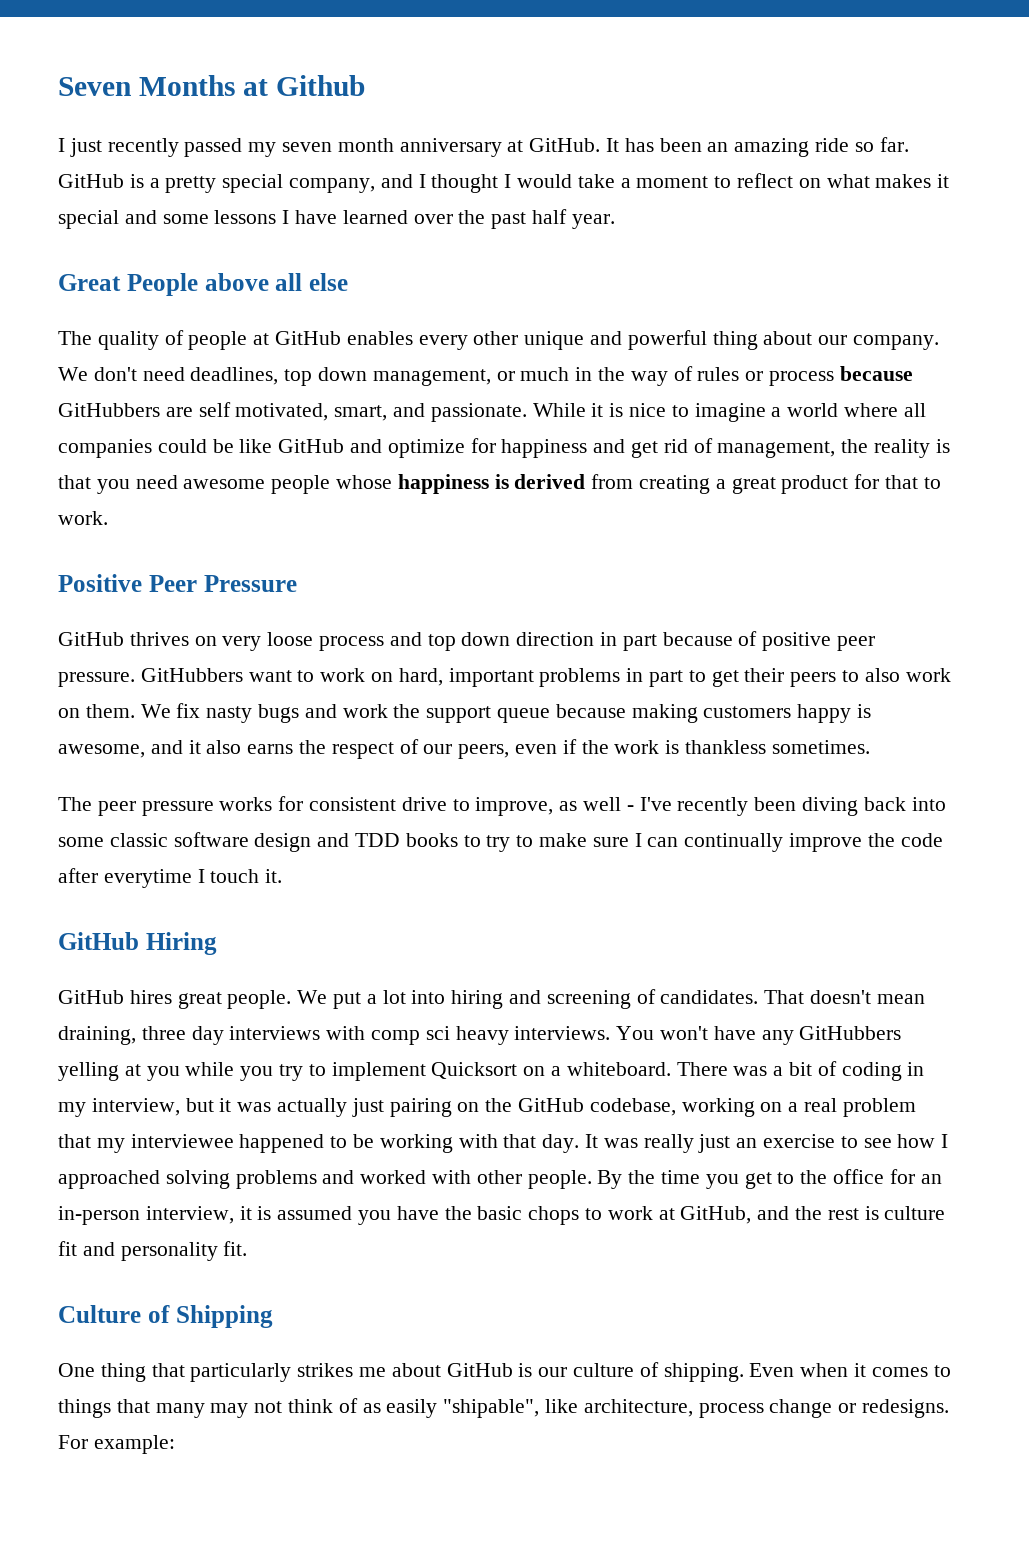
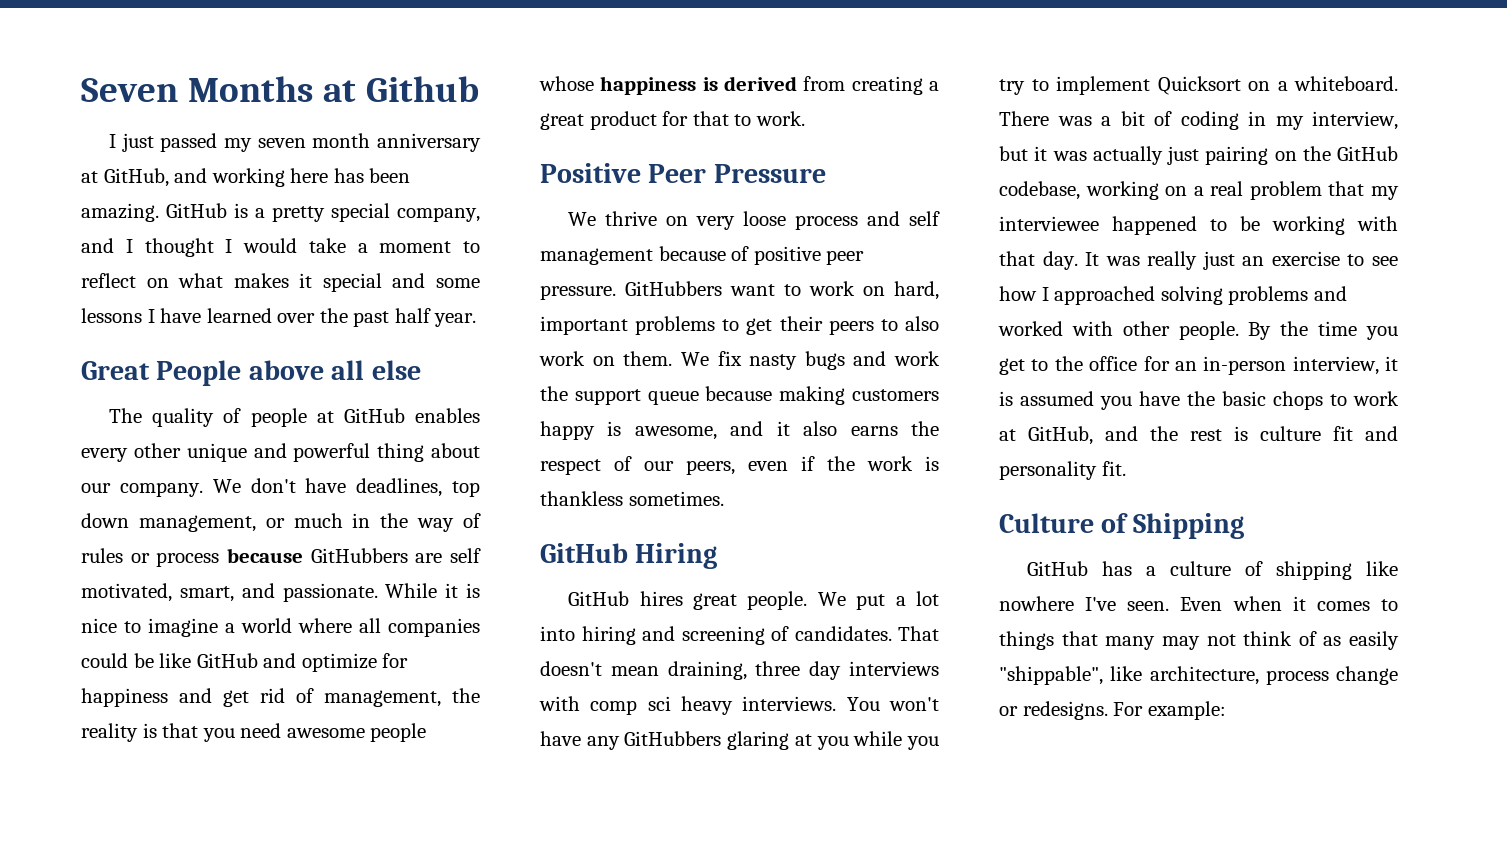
- I just recently passed my seven month anniversary at GitHub. It has been an amazing ride so far.
+ I just passed my seven month anniversary at GitHub, and working here has been amazing.
- We don't need deadlines, top down management, or much in the way of rules or process because GitHubbers are self motivated, smart, and passionate.
+ We don't have deadlines, top down management, or much in the way of rules or process because GitHubbers are self motivated, smart, and passionate.
- GitHub thrives on very loose process and top down direction in part because of positive peer pressure.
+ We thrive on very loose process and self management because of positive peer pressure.
- GitHubbers want to work on hard, important problems in part to get their peers to also work on them.
+ GitHubbers want to work on hard, important problems to get their peers to also work on them.
- The peer pressure works for consistent drive to improve, as well - I've recently been diving back into some classic software design and TDD books to try to make sure I can continually improve the code after everytime I touch it.
- You won't have any GitHubbers yelling at you while you try to implement Quicksort on a whiteboard.
+ You won't have any GitHubbers glaring at you while you try to implement Quicksort on a whiteboard.
- One thing that particularly strikes me about GitHub is our culture of shipping.
+ GitHub has a culture of shipping like nowhere I've seen.
- Even when it comes to things that many may not think of as easily "shipable", like architecture, process change or redesigns.
+ Even when it comes to things that many may not think of as easily "shippable", like architecture, process change or redesigns.

